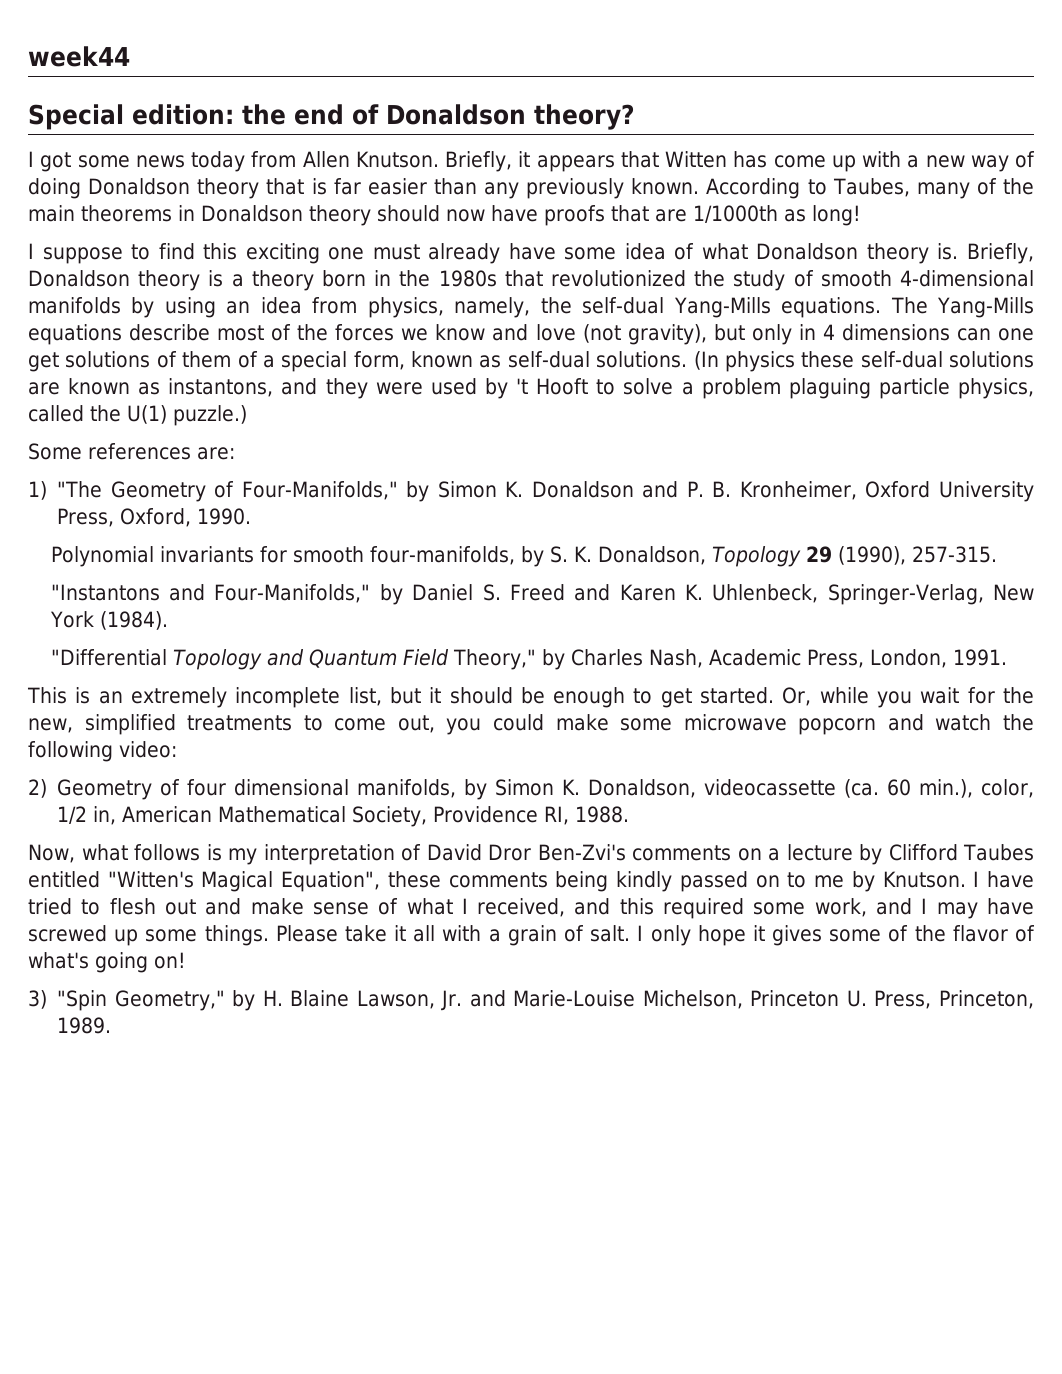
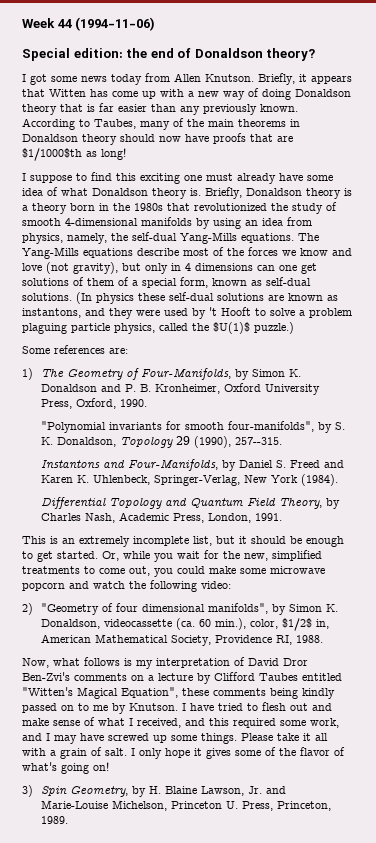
- week44
+ Week 44 (1994-11-06)
- According to Taubes, many of the main theorems in Donaldson theory should now have proofs that are 1/1000th as long!
+ According to Taubes, many of the main theorems in Donaldson theory should now have proofs that are $1/1000$th as long!
- (In physics these self-dual solutions are known as instantons, and they were used by 't Hooft to solve a problem plaguing particle physics, called the U(1) puzzle.)
+ (In physics these self-dual solutions are known as instantons, and they were used by 't Hooft to solve a problem plaguing particle physics, called the $U(1)$ puzzle.)
- 1) "The Geometry of Four-Manifolds," by Simon K. Donaldson and P. B. Kronheimer, Oxford University Press, Oxford, 1990.
+ 1) The Geometry of Four-Manifolds, by Simon K. Donaldson and P. B. Kronheimer, Oxford University Press, Oxford, 1990.
- Polynomial invariants for smooth four-manifolds, by S. K. Donaldson, Topology 29 (1990), 257-315.
- "Instantons and Four-Manifolds," by Daniel S. Freed and Karen K. Uhlenbeck, Springer-Verlag, New York (1984).
+ "Polynomial invariants for smooth four-manifolds", by S. K. Donaldson, Topology 29 (1990), 257--315.
+ Instantons and Four-Manifolds, by Daniel S. Freed and Karen K. Uhlenbeck, Springer-Verlag, New York (1984).
- "Differential Topology and Quantum Field Theory," by Charles Nash, Academic Press, London, 1991.
+ Differential Topology and Quantum Field Theory, by Charles Nash, Academic Press, London, 1991.
- 2) Geometry of four dimensional manifolds, by Simon K. Donaldson, videocassette (ca. 60 min.), color, 1/2 in, American Mathematical Society, Providence RI, 1988.
+ 2) "Geometry of four dimensional manifolds", by Simon K. Donaldson, videocassette (ca. 60 min.), color, $1/2$ in, American Mathematical Society, Providence RI, 1988.
- 3) "Spin Geometry," by H. Blaine Lawson, Jr. and Marie-Louise Michelson, Princeton U. Press, Princeton, 1989.
+ 3) Spin Geometry, by H. Blaine Lawson, Jr. and Marie-Louise Michelson, Princeton U. Press, Princeton, 1989.

